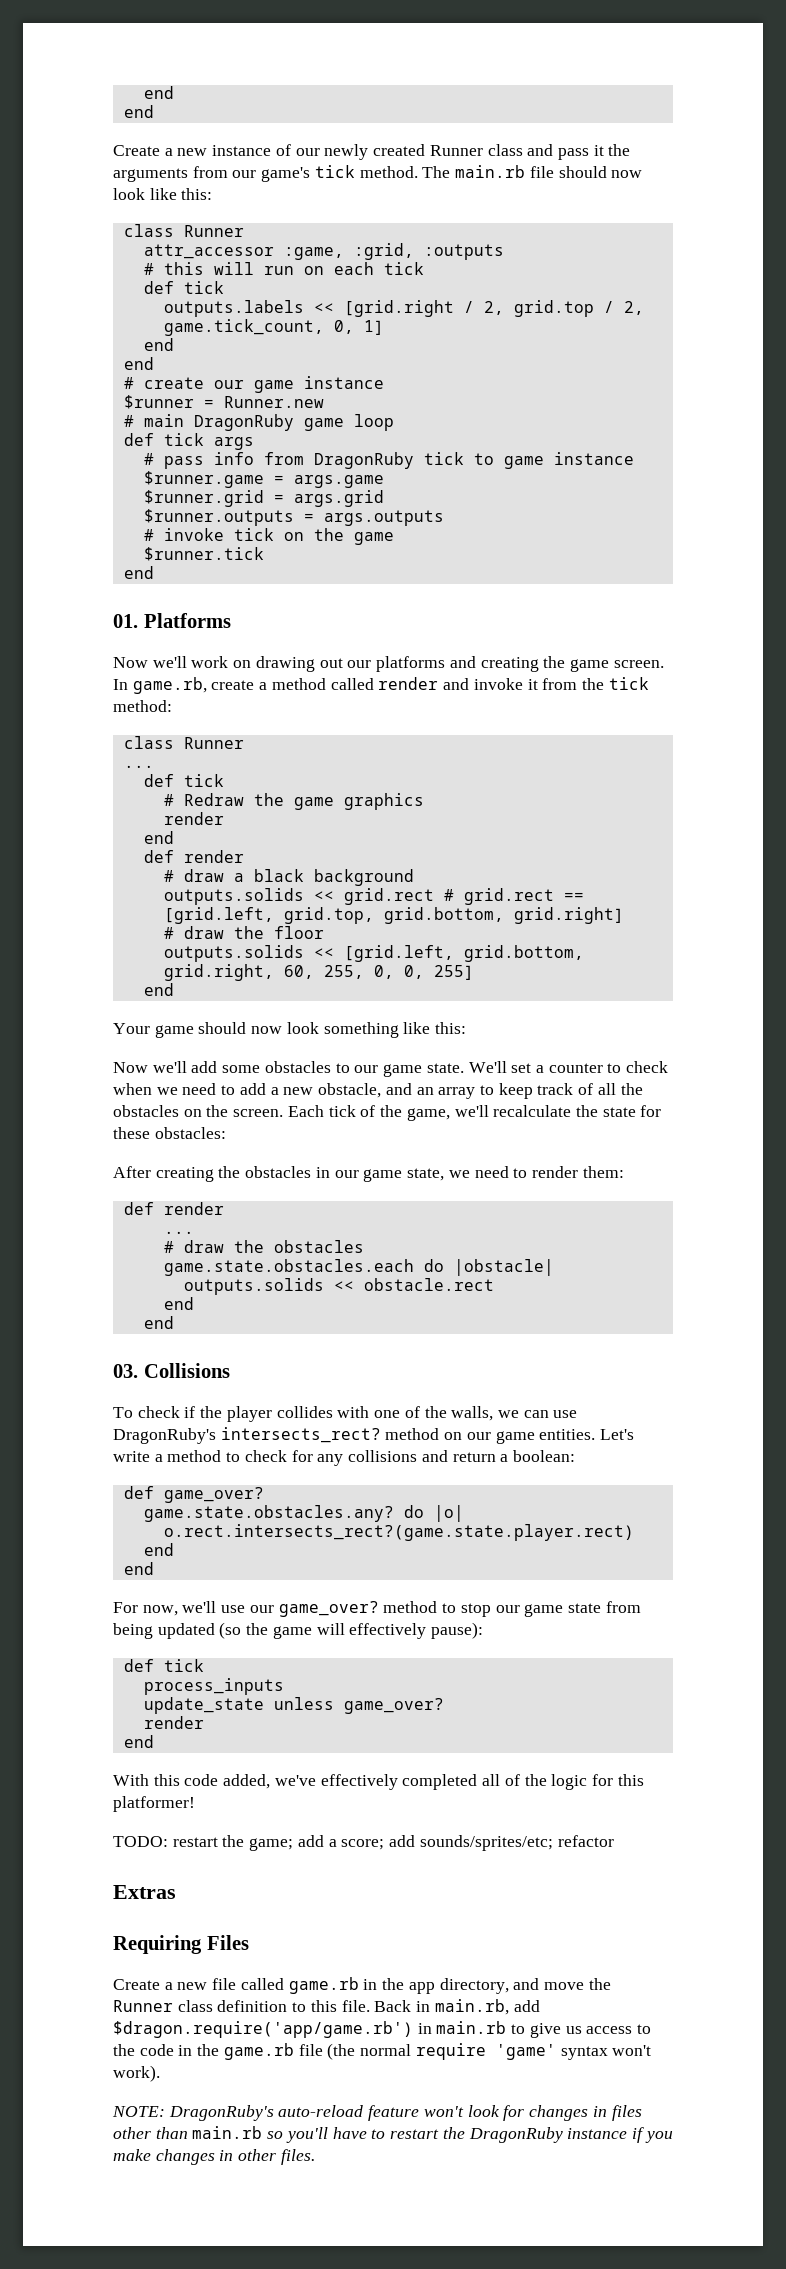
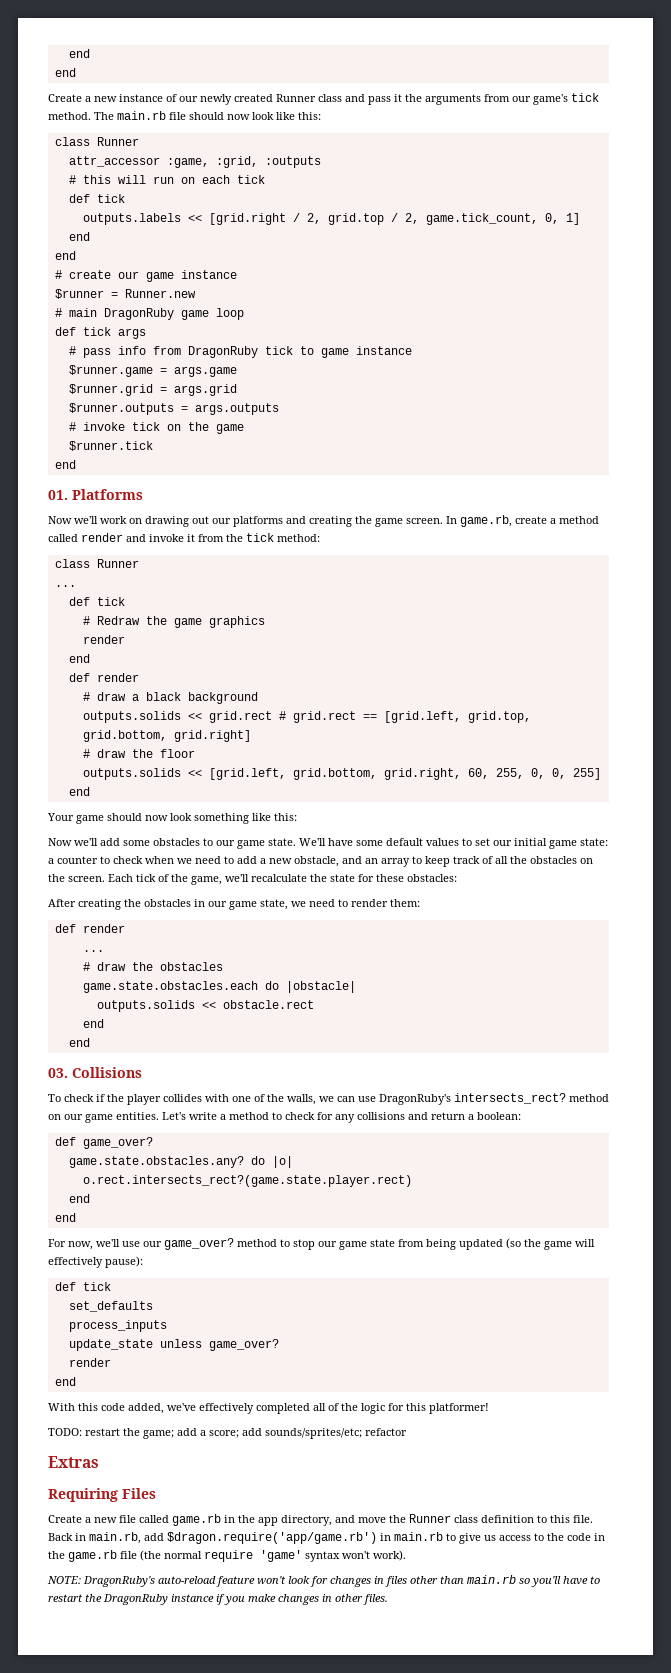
- We'll set a counter to check when we need to add a new obstacle, and an array to keep track of all the obstacles on the screen.
+ We'll have some default values to set our initial game state: a counter to check when we need to add a new obstacle, and an array to keep track of all the obstacles on the screen.
+ set_defaults

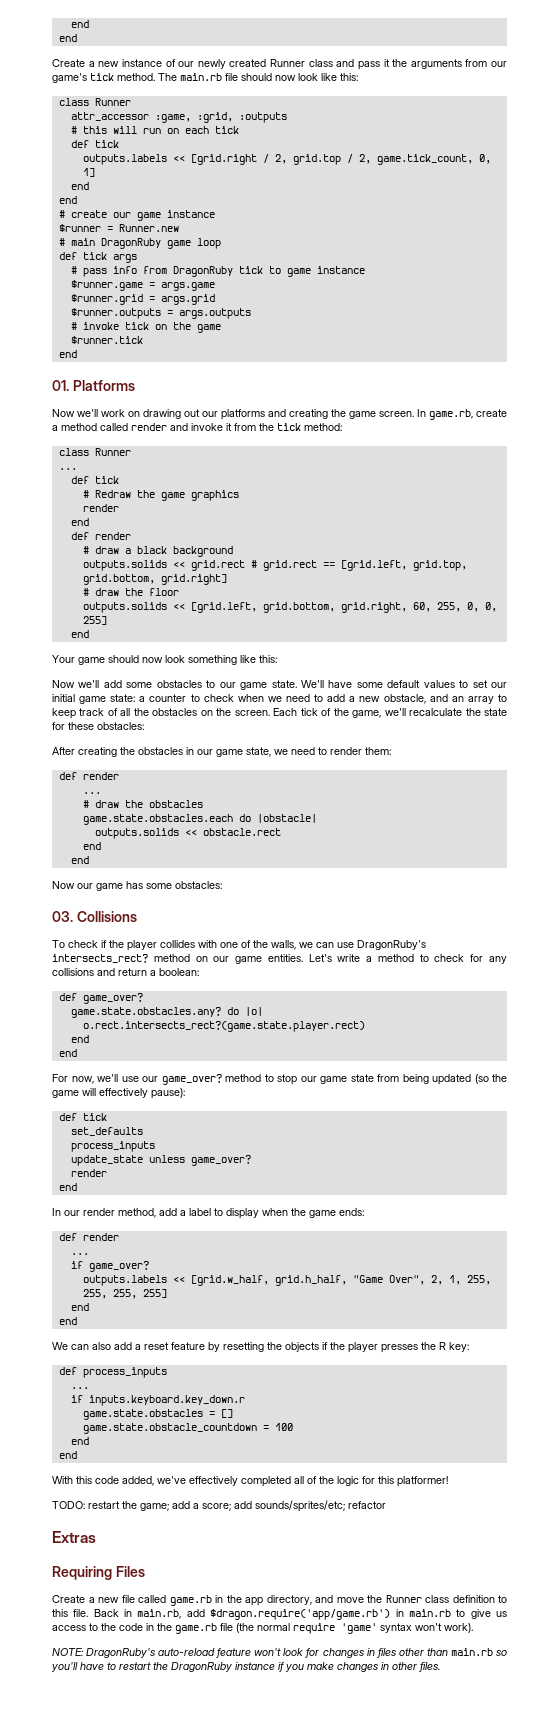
+ Now our game has some obstacles:
+ In our render method, add a label to display when the game ends:
+ def render
+ ...
+ if game_over?
+ outputs.labels << [grid.w_half, grid.h_half, "Game Over", 2, 1, 255, 255, 255, 255]
+ end
+ end
+ We can also add a reset feature by resetting the objects if the player presses the R key:
+ def process_inputs
+ ...
+ if inputs.keyboard.key_down.r
+ game.state.obstacles = []
+ game.state.obstacle_countdown = 100
+ end
+ end

